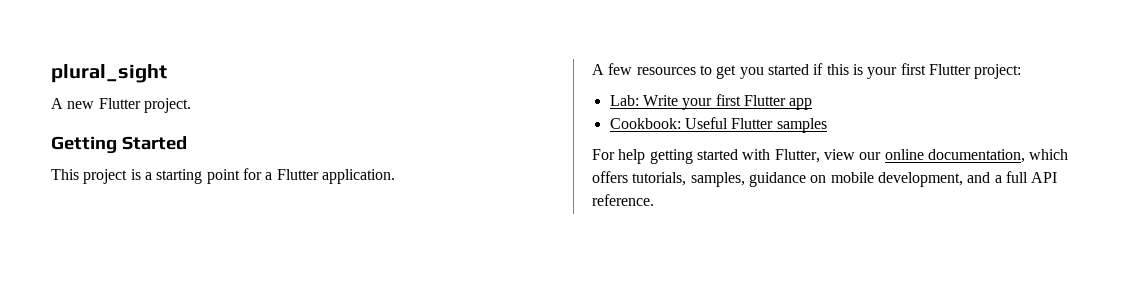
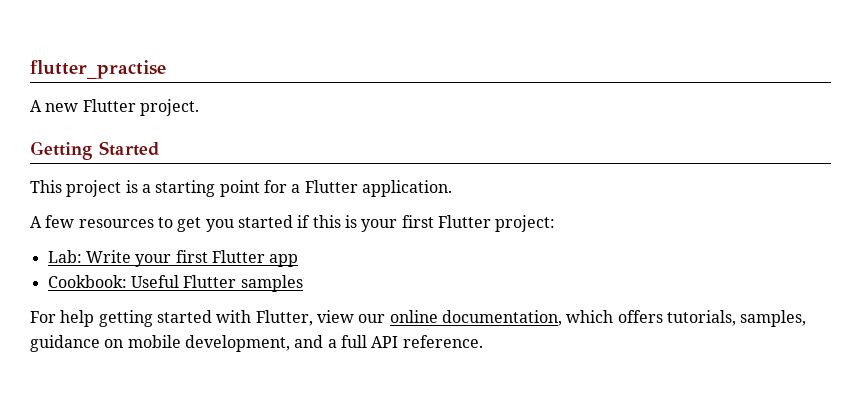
- plural_sight
+ flutter_practise

